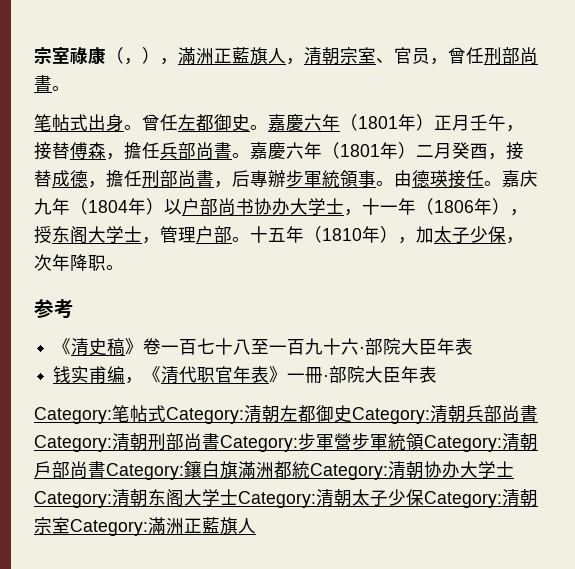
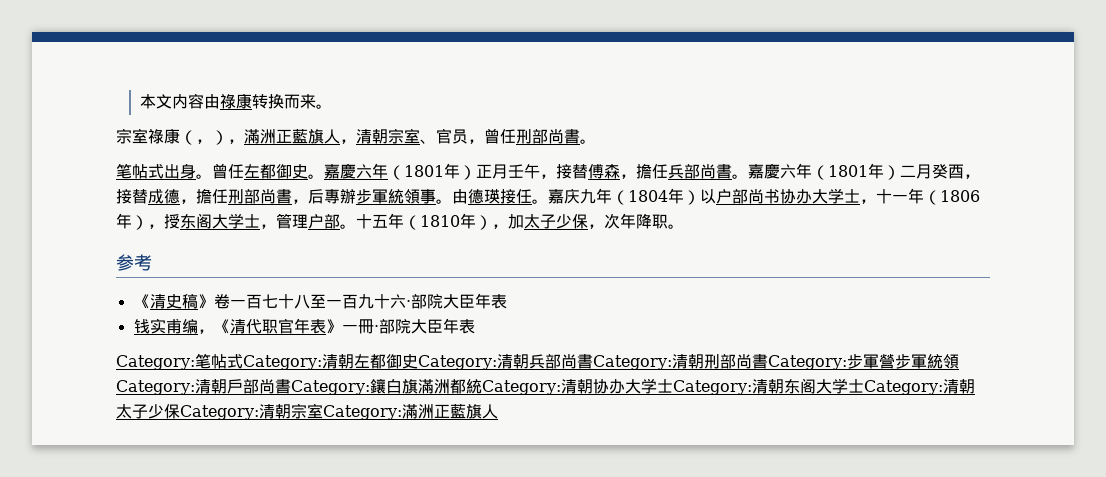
+ 本文内容由祿康转换而来。

